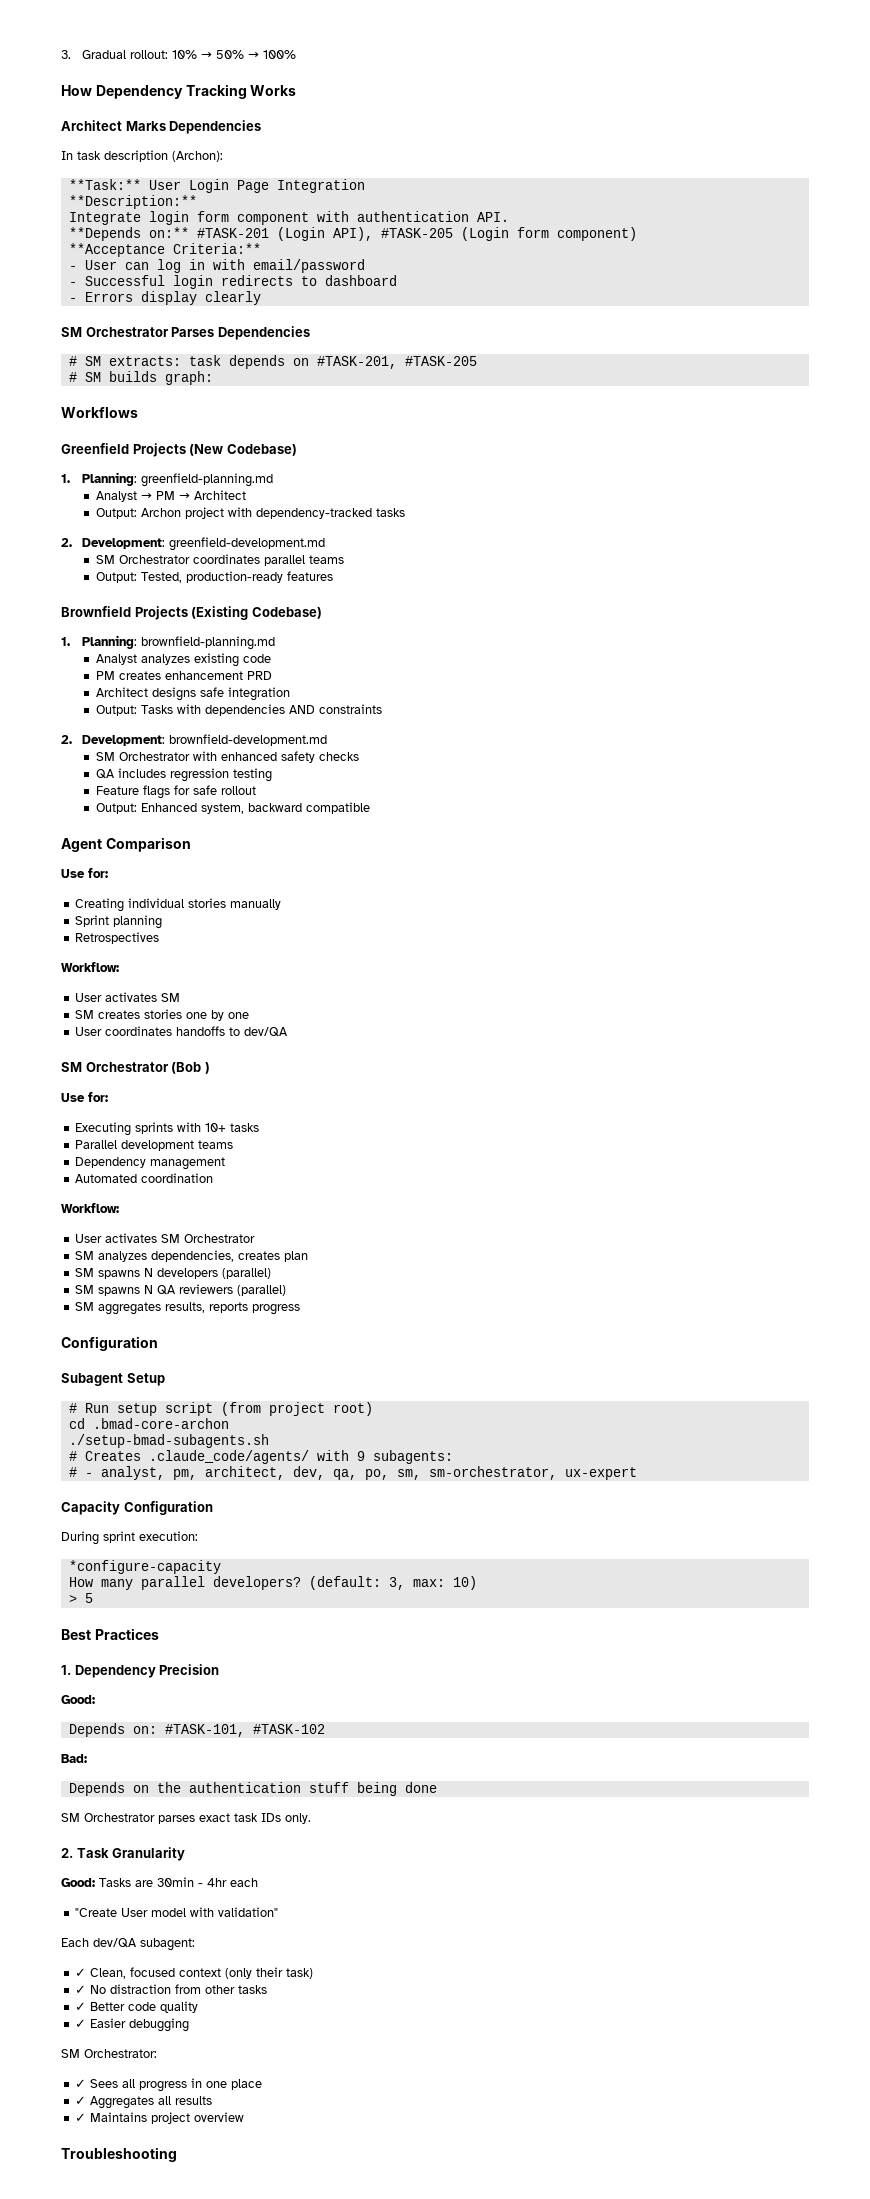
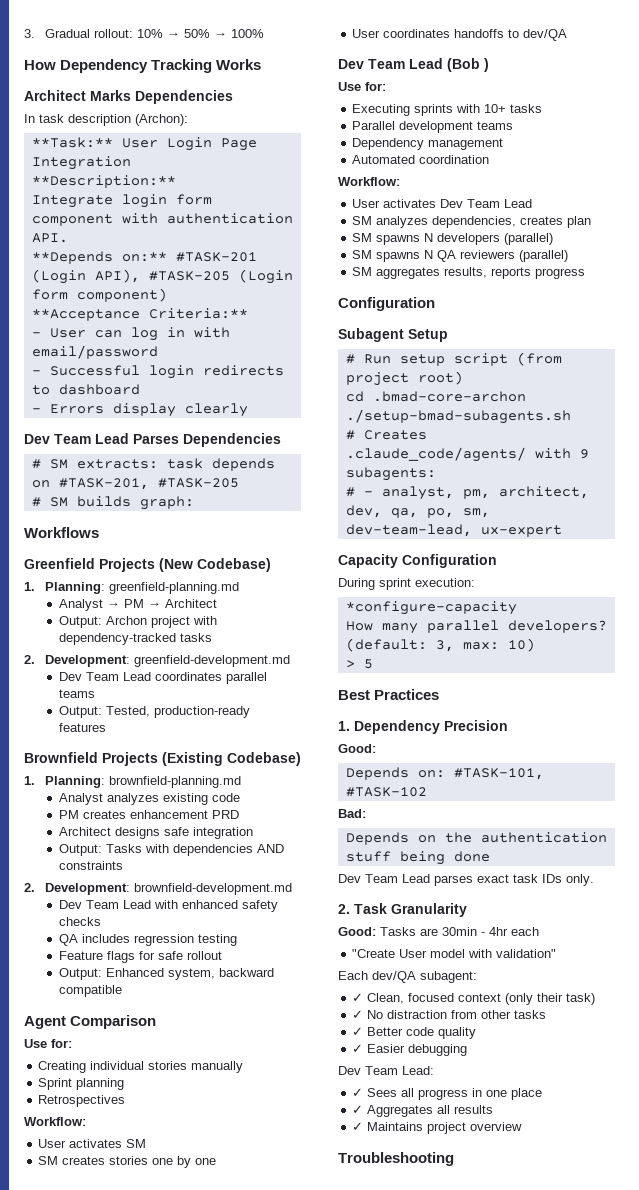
- SM Orchestrator Parses Dependencies
+ Dev Team Lead Parses Dependencies
- SM Orchestrator coordinates parallel teams
+ Dev Team Lead coordinates parallel teams
- SM Orchestrator with enhanced safety checks
+ Dev Team Lead with enhanced safety checks
- SM Orchestrator (Bob )
+ Dev Team Lead (Bob )
- User activates SM Orchestrator
+ User activates Dev Team Lead
- # - analyst, pm, architect, dev, qa, po, sm, sm-orchestrator, ux-expert
+ # - analyst, pm, architect, dev, qa, po, sm, dev-team-lead, ux-expert
- SM Orchestrator parses exact task IDs only.
+ Dev Team Lead parses exact task IDs only.
- SM Orchestrator:
+ Dev Team Lead:

